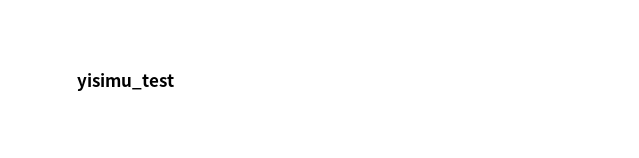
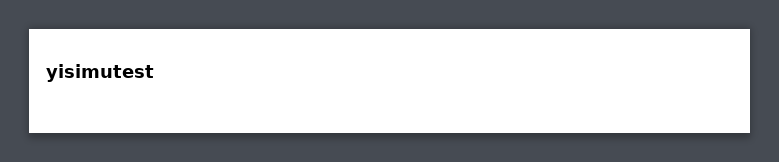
- yisimu_test
+ yisimutest

